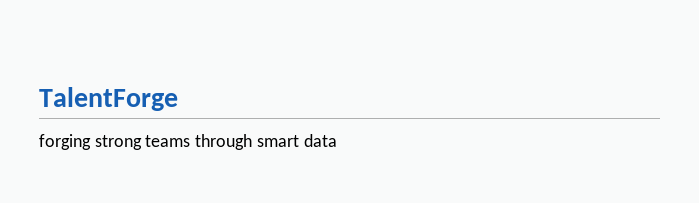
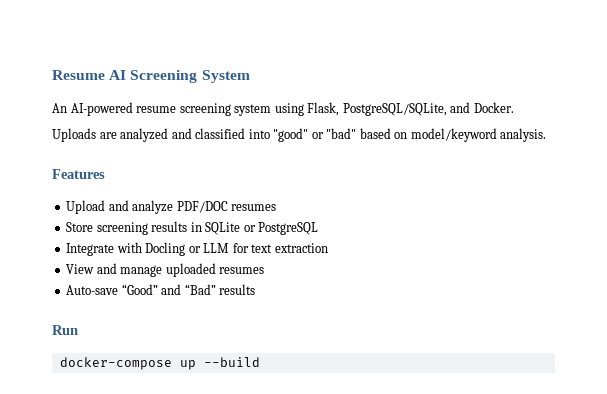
- TalentForge
- forging strong teams through smart data
+ Resume AI Screening System
+ An AI-powered resume screening system using Flask, PostgreSQL/SQLite, and Docker.
+ Uploads are analyzed and classified into "good" or "bad" based on model/keyword analysis.
+ Features
+ Upload and analyze PDF/DOC resumes
+ Store screening results in SQLite or PostgreSQL
+ Integrate with Docling or LLM for text extraction
+ View and manage uploaded resumes
+ Auto-save “Good” and “Bad” results
+ Run
+ docker-compose up --build

